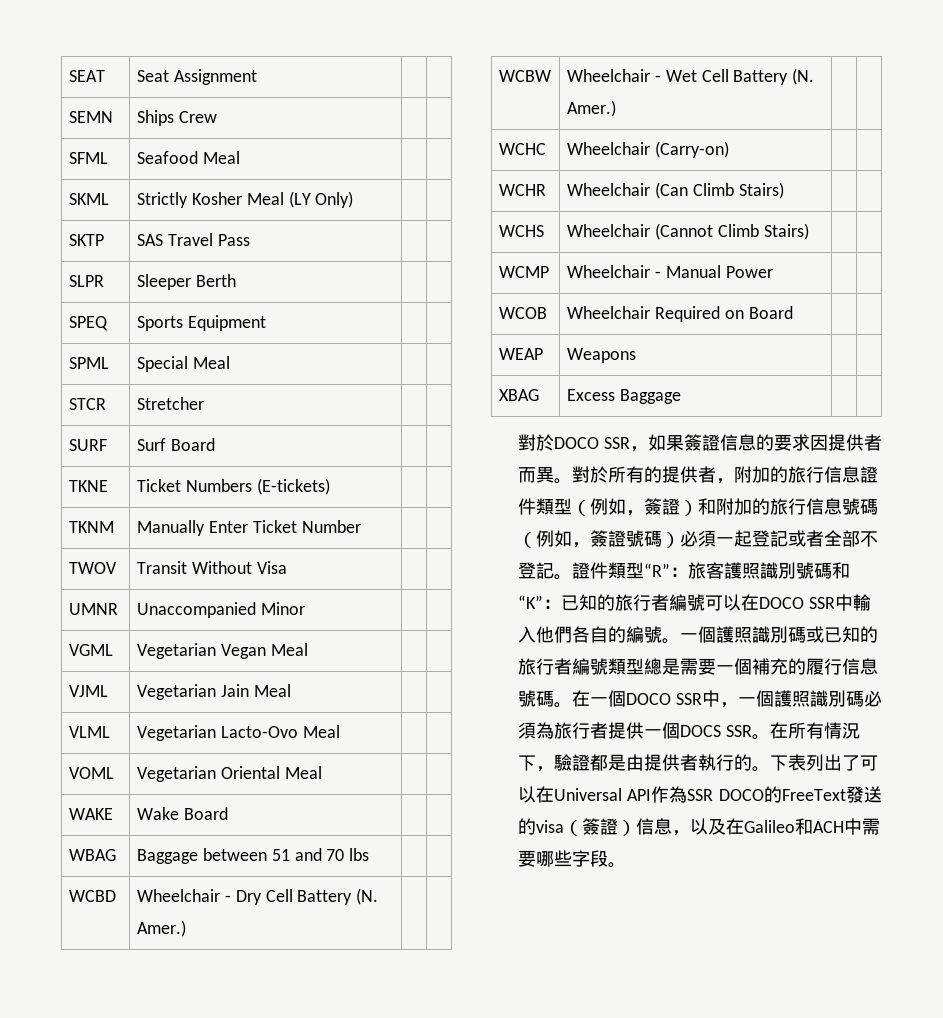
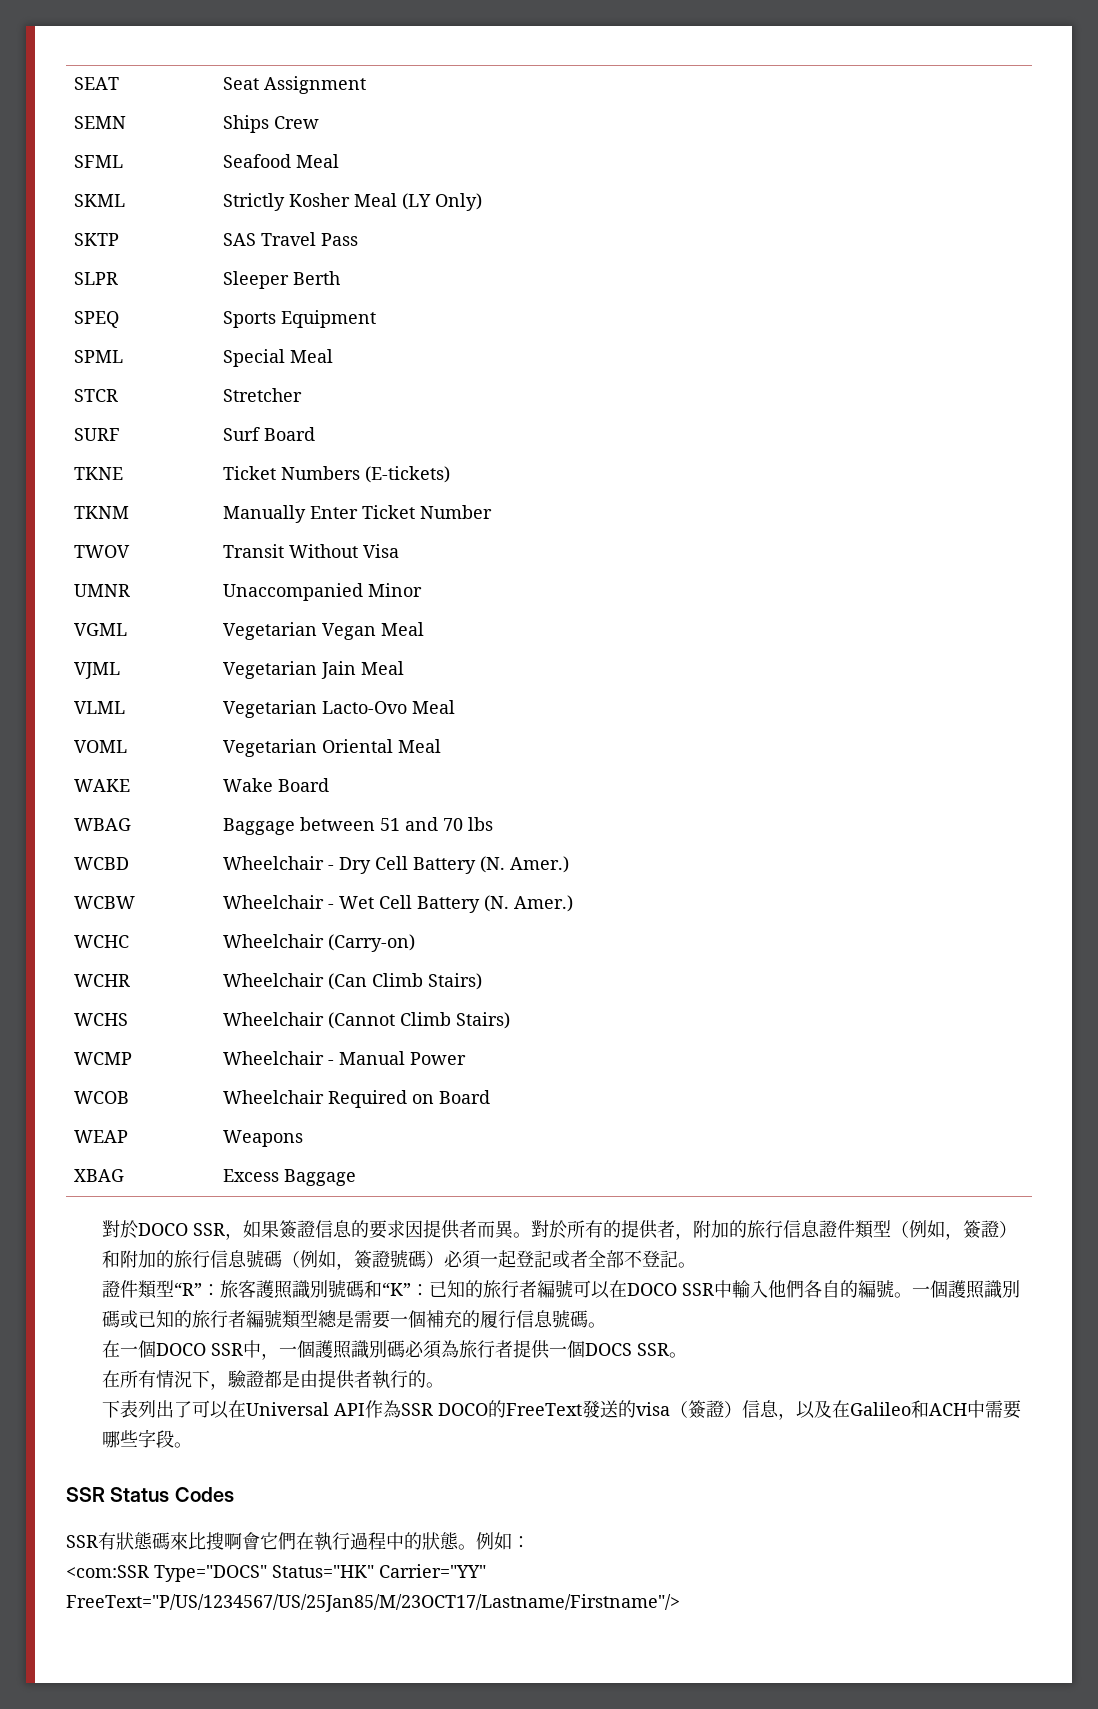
- 對於所有的提供者，附加的旅行信息證件類型（例如，簽證）和附加的旅行信息號碼（例如，簽證號碼）必須一起登記或者全部不登記。證件類型“R”：旅客護照識別號碼和“K”：已知的旅行者編號可以在DOCO SSR中輸入他們各自的編號。
+ 對於所有的提供者，附加的旅行信息證件類型（例如，簽證）和附加的旅行信息號碼（例如，簽證號碼）必須一起登記或者全部不登記。
+ 證件類型“R”：旅客護照識別號碼和“K”：已知的旅行者編號可以在DOCO SSR中輸入他們各自的編號。
- 一個護照識別碼或已知的旅行者編號類型總是需要一個補充的履行信息號碼。在一個DOCO SSR中，一個護照識別碼必須為旅行者提供一個DOCS SSR。在所有情況下，驗證都是由提供者執行的。下表列出了可以在Universal API作為SSR DOCO的FreeText發送的visa（簽證）信息，以及在Galileo和ACH中需要哪些字段。
+ 一個護照識別碼或已知的旅行者編號類型總是需要一個補充的履行信息號碼。
+ 在一個DOCO SSR中，一個護照識別碼必須為旅行者提供一個DOCS SSR。
+ 在所有情況下，驗證都是由提供者執行的。
+ 下表列出了可以在Universal API作為SSR DOCO的FreeText發送的visa（簽證）信息，以及在Galileo和ACH中需要哪些字段。
+ SSR Status Codes
+ SSR有狀態碼來比搜啊會它們在執行過程中的狀態。例如：
+ <com:SSR Type="DOCS" Status="HK" Carrier="YY" FreeText="P/US/1234567/US/25Jan85/M/23OCT17/Lastname/Firstname"/>

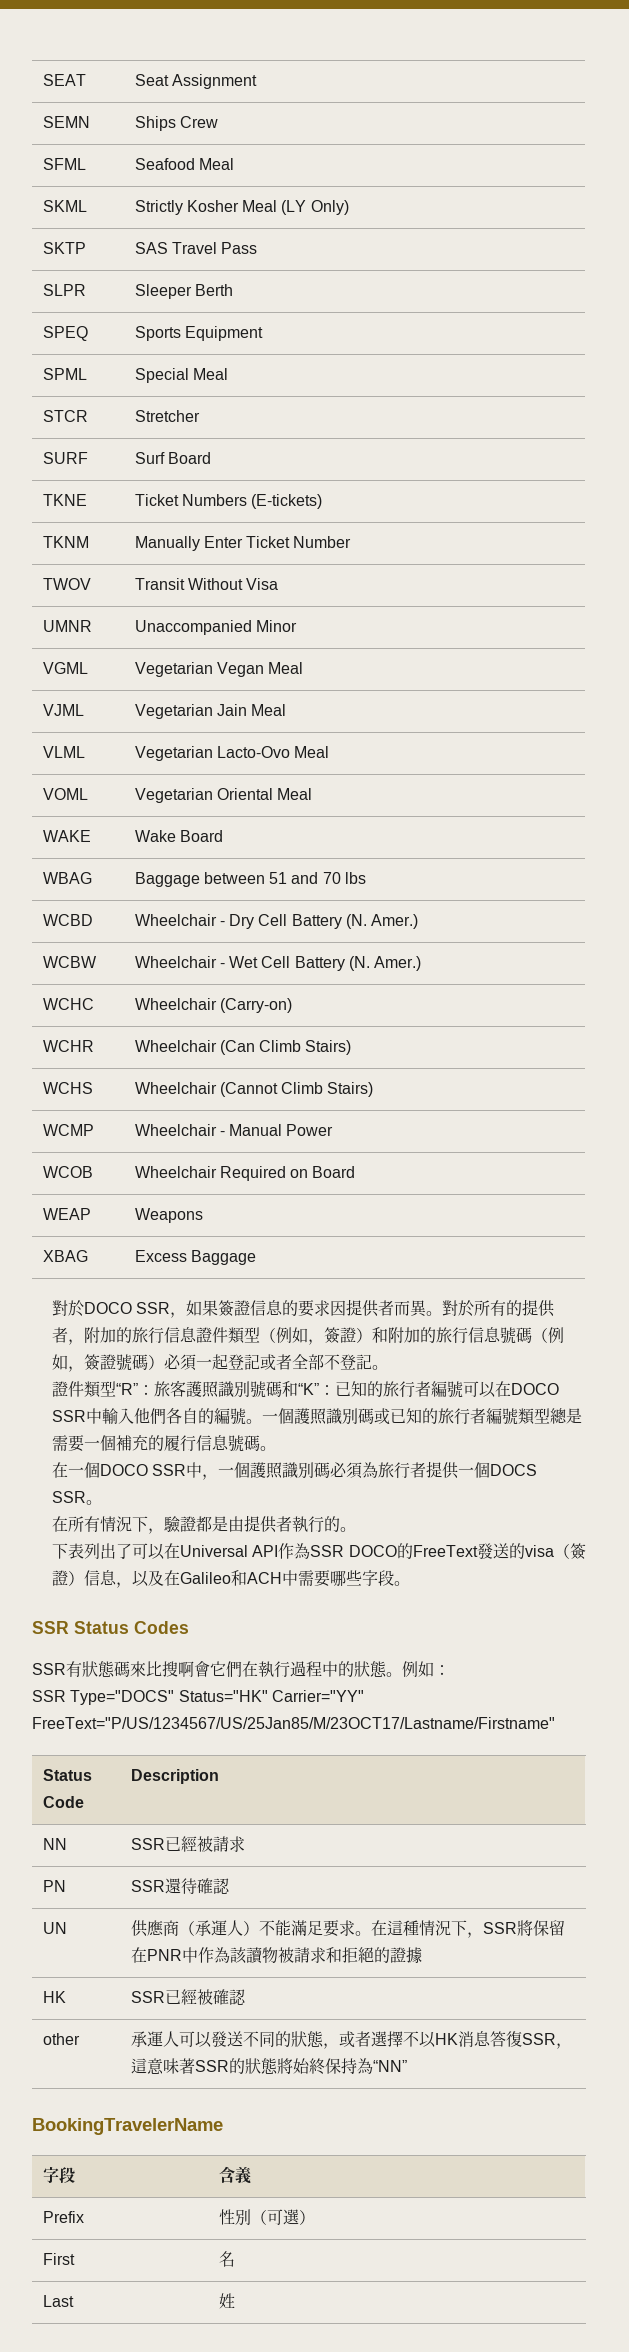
- <com:SSR Type="DOCS" Status="HK" Carrier="YY" FreeText="P/US/1234567/US/25Jan85/M/23OCT17/Lastname/Firstname"/>
+ SSR Type="DOCS" Status="HK" Carrier="YY" FreeText="P/US/1234567/US/25Jan85/M/23OCT17/Lastname/Firstname"
+ Status Code | Description
+ NN | SSR已經被請求
+ PN | SSR還待確認
+ UN | 供應商（承運人）不能滿足要求。在這種情況下，SSR將保留在PNR中作為該讀物被請求和拒絕的證據
+ HK | SSR已經被確認
+ other | 承運人可以發送不同的狀態，或者選擇不以HK消息答復SSR，這意味著SSR的狀態將始終保持為“NN”
+ BookingTravelerName
+ 字段 | 含義
+ Prefix | 性別（可選）
+ First | 名
+ Last | 姓

